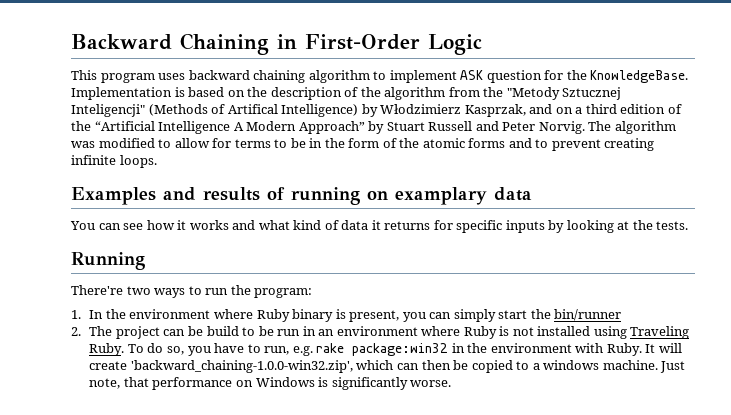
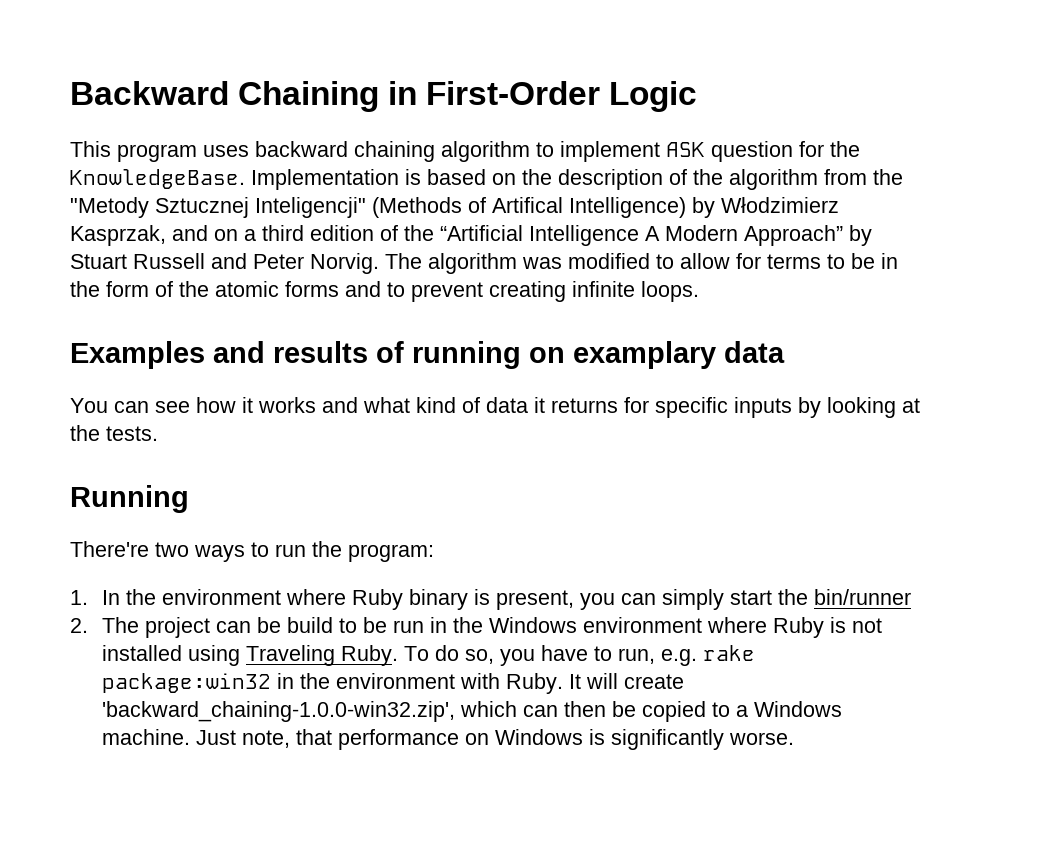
- 2. The project can be build to be run in an environment where Ruby is not installed using Traveling Ruby.
+ 2. The project can be build to be run in the Windows environment where Ruby is not installed using Traveling Ruby.
- It will create 'backward_chaining-1.0.0-win32.zip', which can then be copied to a windows machine.
+ It will create 'backward_chaining-1.0.0-win32.zip', which can then be copied to a Windows machine.

